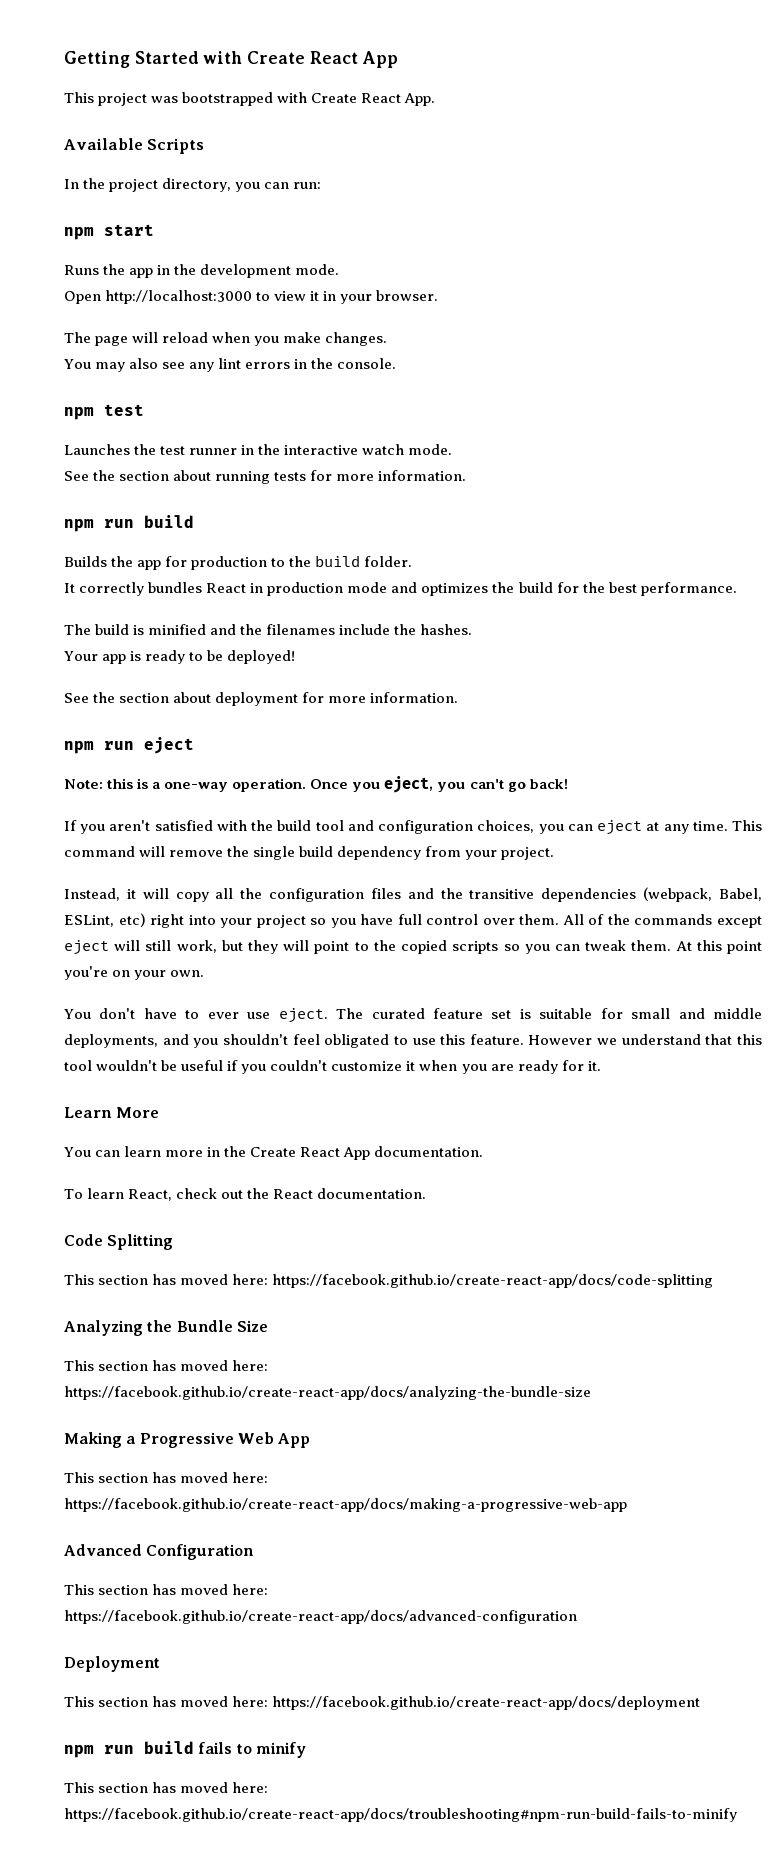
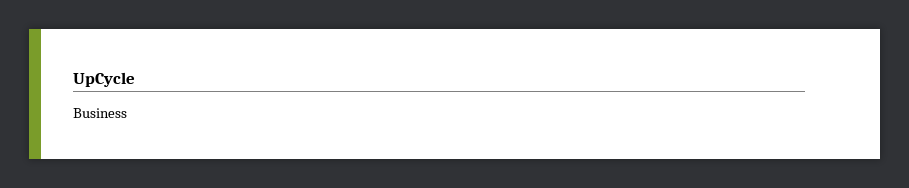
- Getting Started with Create React App
- This project was bootstrapped with Create React App.
- Available Scripts
- In the project directory, you can run:
- npm start
- Runs the app in the development mode.
- Open http://localhost:3000 to view it in your browser.
- The page will reload when you make changes.
- You may also see any lint errors in the console.
- npm test
- Launches the test runner in the interactive watch mode.
- See the section about running tests for more information.
- npm run build
- Builds the app for production to the build folder.
- It correctly bundles React in production mode and optimizes the build for the best performance.
- The build is minified and the filenames include the hashes.
- Your app is ready to be deployed!
- See the section about deployment for more information.
- npm run eject
- Note: this is a one-way operation. Once you eject, you can't go back!
- If you aren't satisfied with the build tool and configuration choices, you can eject at any time. This command will remove the single build dependency from your project.
- Instead, it will copy all the configuration files and the transitive dependencies (webpack, Babel, ESLint, etc) right into your project so you have full control over them. All of the commands except eject will still work, but they will point to the copied scripts so you can tweak them. At this point you're on your own.
- You don't have to ever use eject. The curated feature set is suitable for small and middle deployments, and you shouldn't feel obligated to use this feature. However we understand that this tool wouldn't be useful if you couldn't customize it when you are ready for it.
- Learn More
- You can learn more in the Create React App documentation.
- To learn React, check out the React documentation.
- Code Splitting
- This section has moved here: https://facebook.github.io/create-react-app/docs/code-splitting
- Analyzing the Bundle Size
- This section has moved here: https://facebook.github.io/create-react-app/docs/analyzing-the-bundle-size
- Making a Progressive Web App
- This section has moved here: https://facebook.github.io/create-react-app/docs/making-a-progressive-web-app
- Advanced Configuration
- This section has moved here: https://facebook.github.io/create-react-app/docs/advanced-configuration
- Deployment
- This section has moved here: https://facebook.github.io/create-react-app/docs/deployment
- npm run build fails to minify
- This section has moved here: https://facebook.github.io/create-react-app/docs/troubleshooting#npm-run-build-fails-to-minify
+ UpCycle
+ Business

